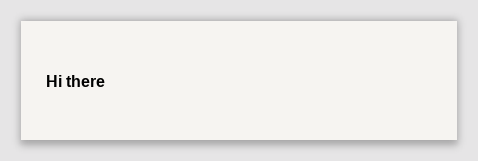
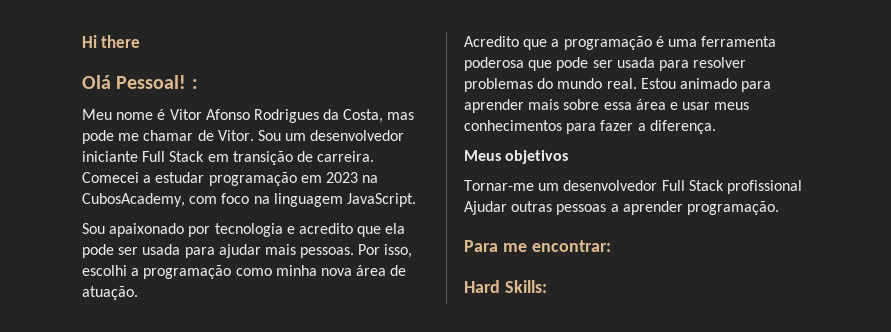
+ Olá Pessoal! :
+ Meu nome é Vitor Afonso Rodrigues da Costa, mas pode me chamar de Vitor. Sou um desenvolvedor iniciante Full Stack em transição de carreira. Comecei a estudar programação em 2023 na CubosAcademy, com foco na linguagem JavaScript.
+ Sou apaixonado por tecnologia e acredito que ela pode ser usada para ajudar mais pessoas. Por isso, escolhi a programação como minha nova área de atuação.
+ Acredito que a programação é uma ferramenta poderosa que pode ser usada para resolver problemas do mundo real. Estou animado para aprender mais sobre essa área e usar meus conhecimentos para fazer a diferença.
+ Meus objetivos
+ Tornar-me um desenvolvedor Full Stack profissional Ajudar outras pessoas a aprender programação.
+ Para me encontrar:
+ Hard Skills:

